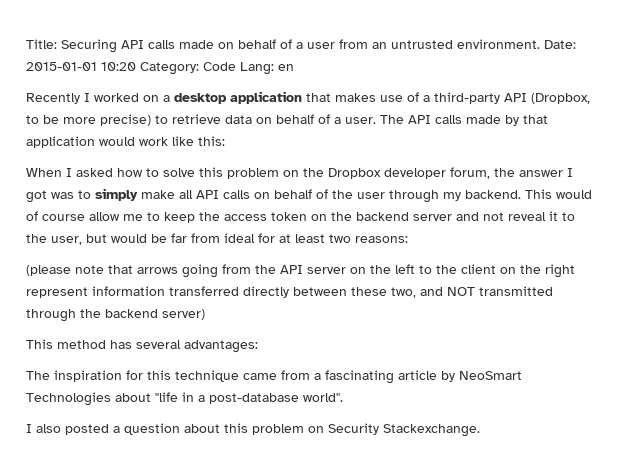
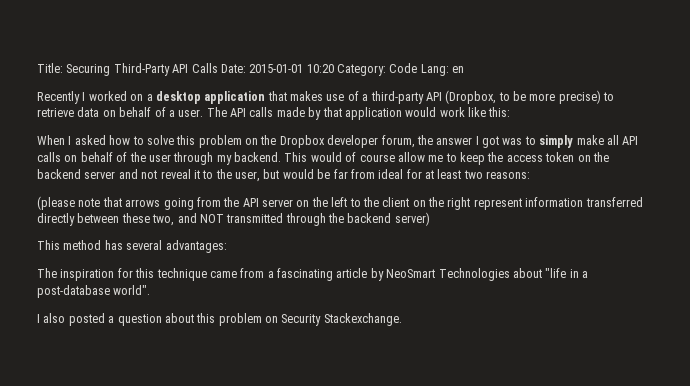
- Title: Securing API calls made on behalf of a user from an untrusted environment. Date: 2015-01-01 10:20 Category: Code Lang: en
+ Title: Securing Third-Party API Calls Date: 2015-01-01 10:20 Category: Code Lang: en

